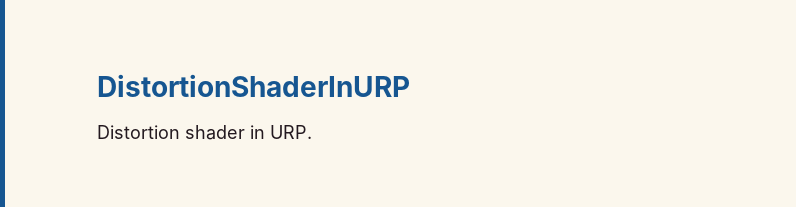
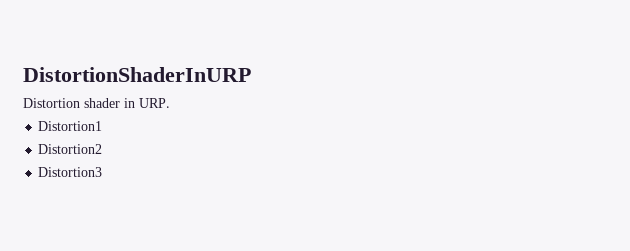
+ Distortion1
+ Distortion2
+ Distortion3

